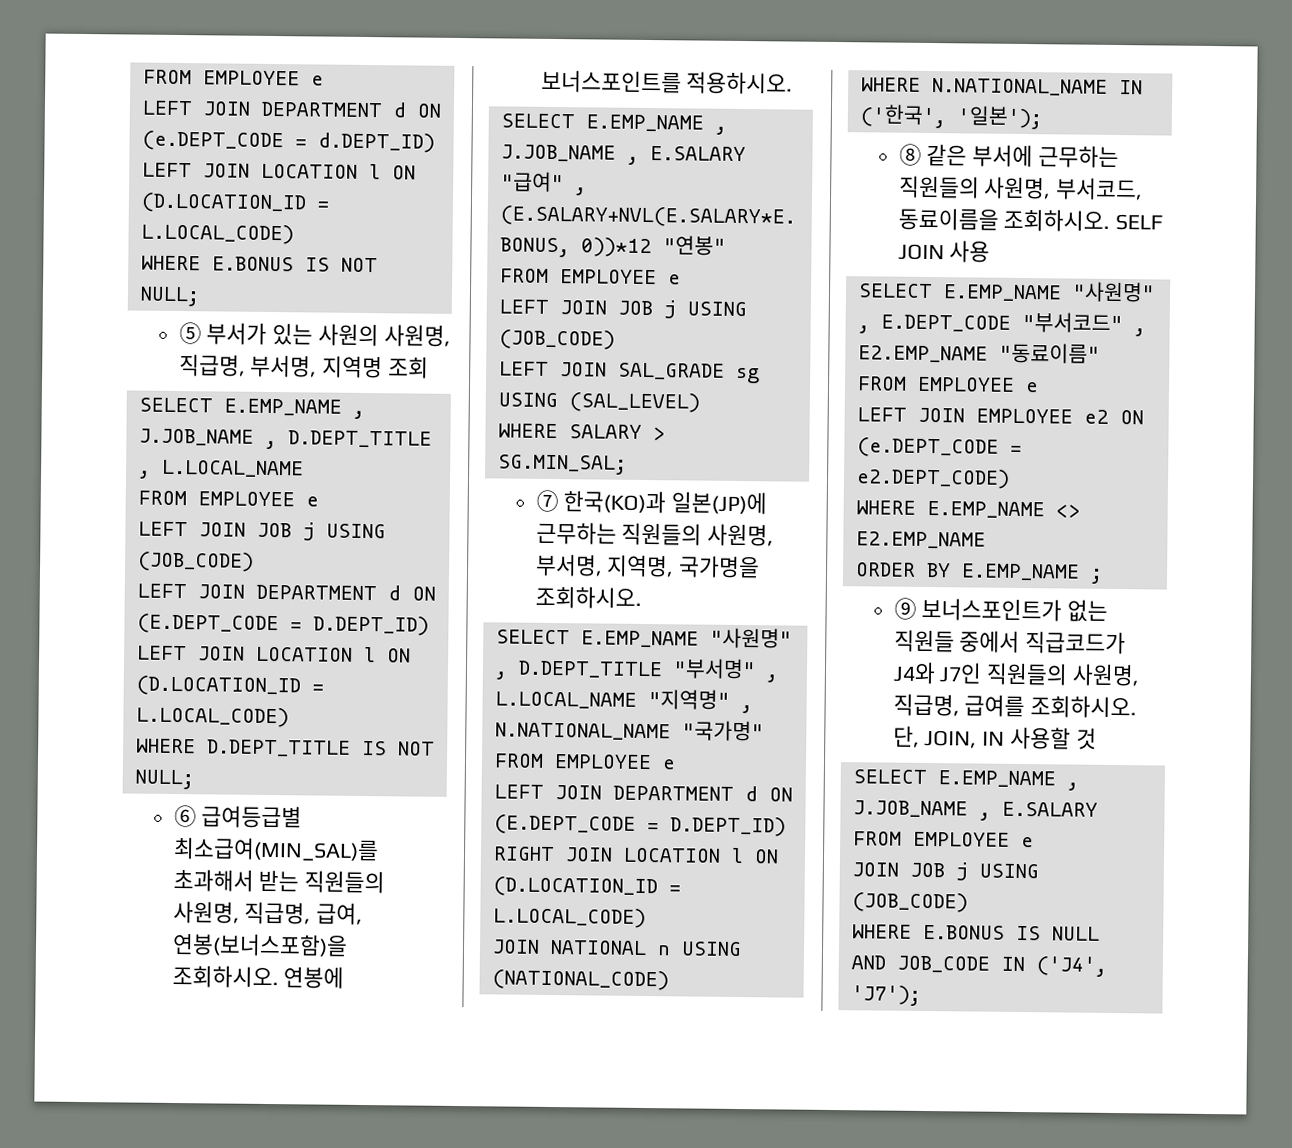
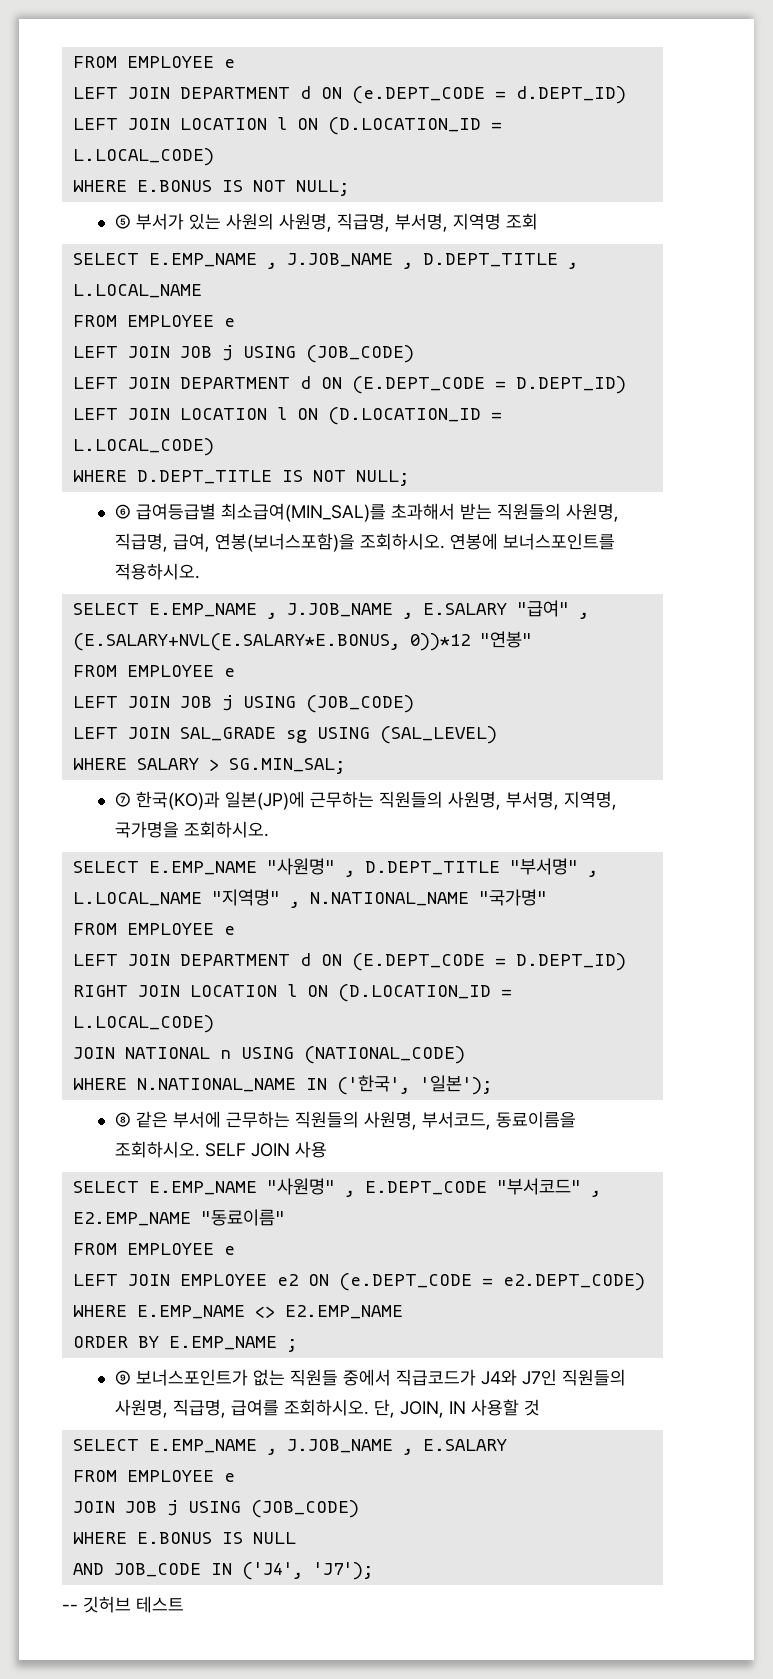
+ -- 깃허브 테스트

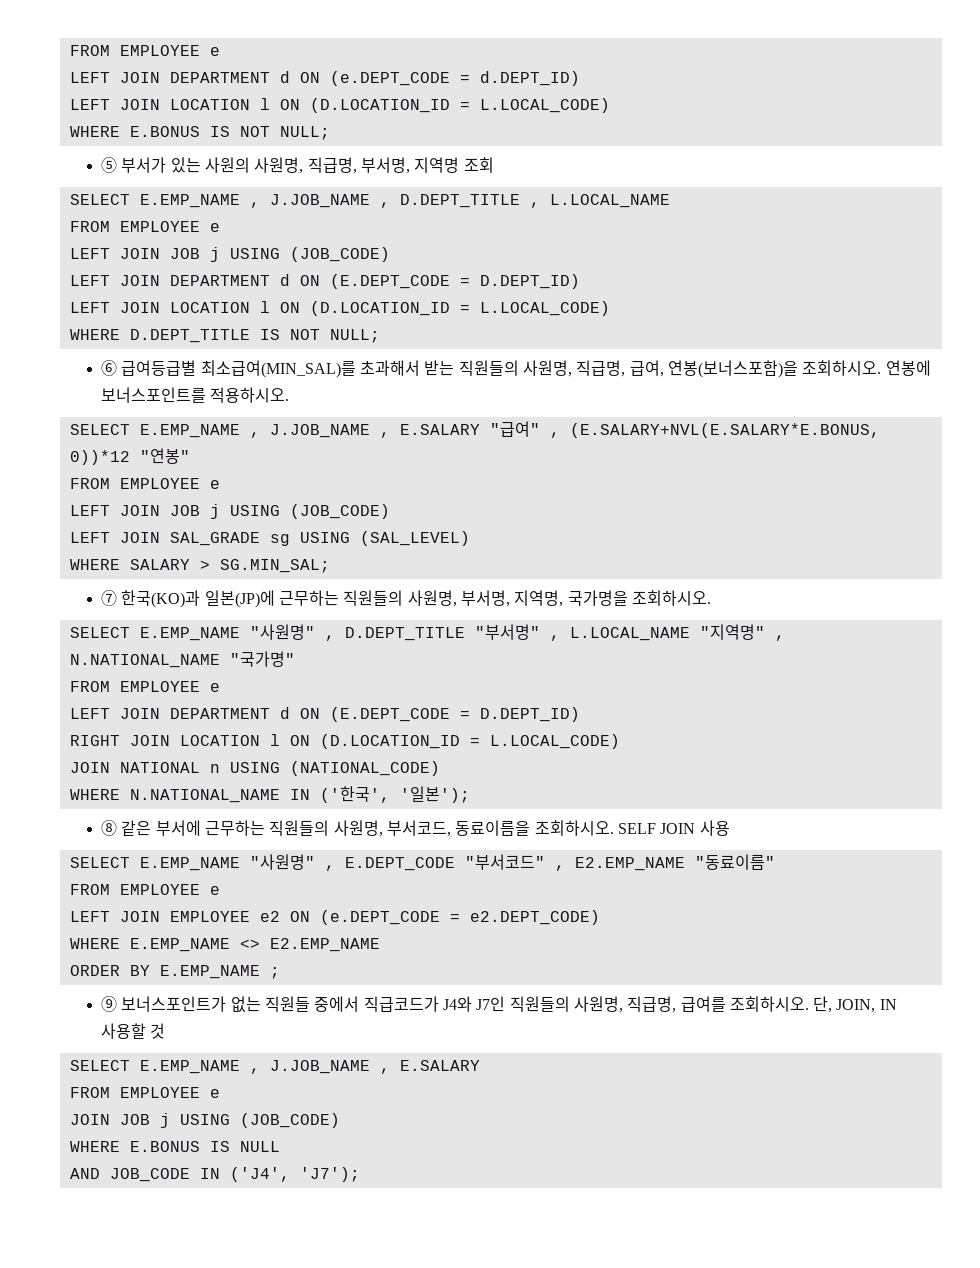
- -- 깃허브 테스트

